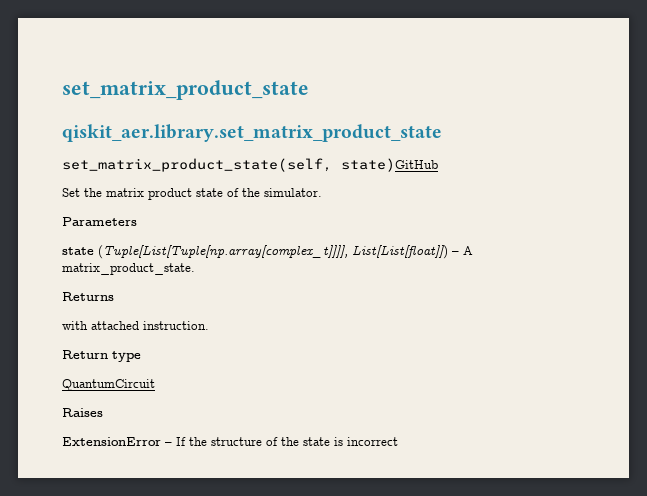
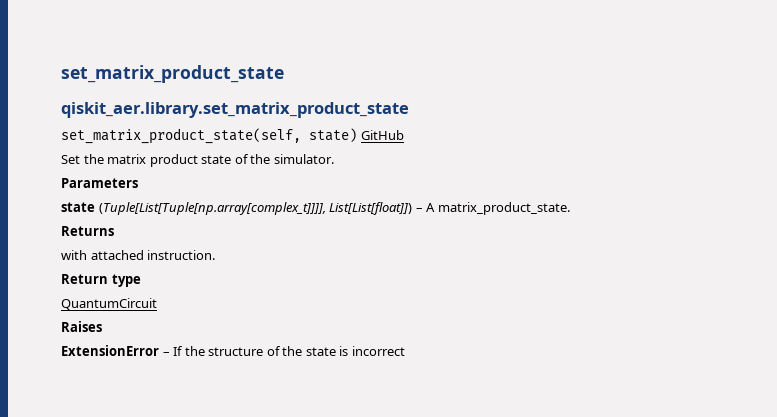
- set_matrix_product_state(self, state)GitHub
+ set_matrix_product_state(self, state) GitHub

